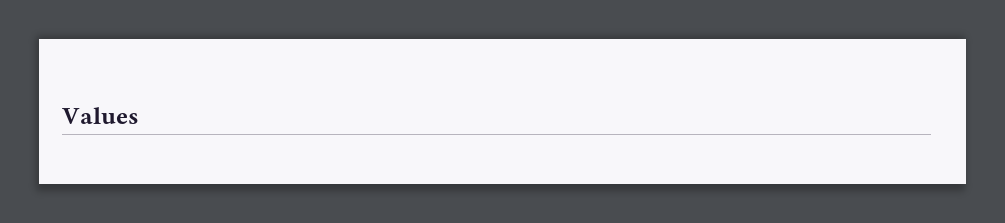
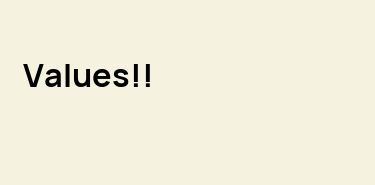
- Values
+ Values!!

